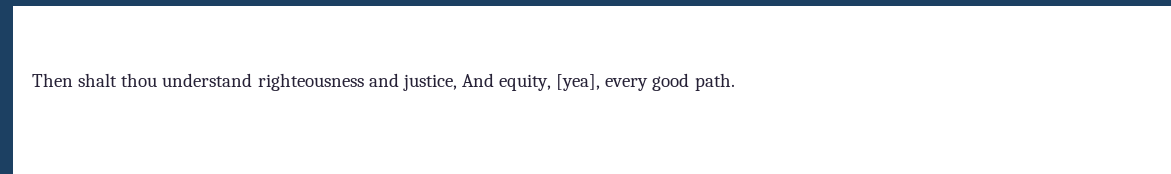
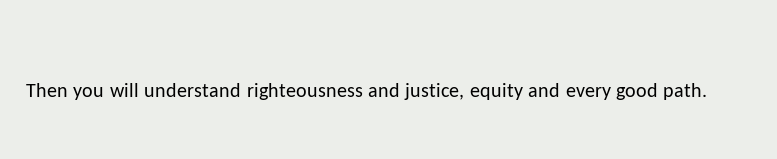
- Then shalt thou understand righteousness and justice, And equity, [yea], every good path.
+ Then you will understand righteousness and justice, equity and every good path.

